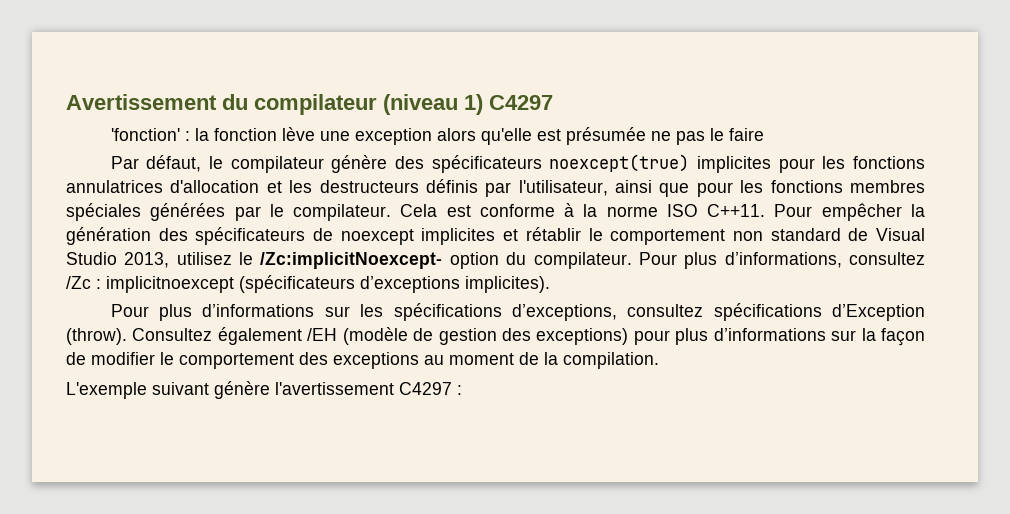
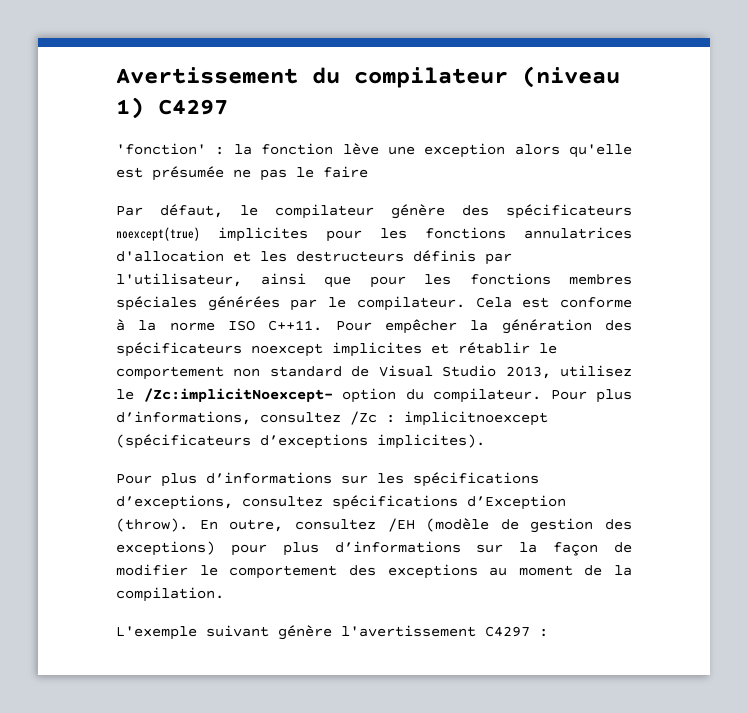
- Pour empêcher la génération des spécificateurs de noexcept implicites et rétablir le comportement non standard de Visual Studio 2013, utilisez le /Zc:implicitNoexcept- option du compilateur.
+ Pour empêcher la génération des spécificateurs noexcept implicites et rétablir le comportement non standard de Visual Studio 2013, utilisez le /Zc:implicitNoexcept- option du compilateur.
- Consultez également /EH (modèle de gestion des exceptions) pour plus d’informations sur la façon de modifier le comportement des exceptions au moment de la compilation.
+ En outre, consultez /EH (modèle de gestion des exceptions) pour plus d’informations sur la façon de modifier le comportement des exceptions au moment de la compilation.

